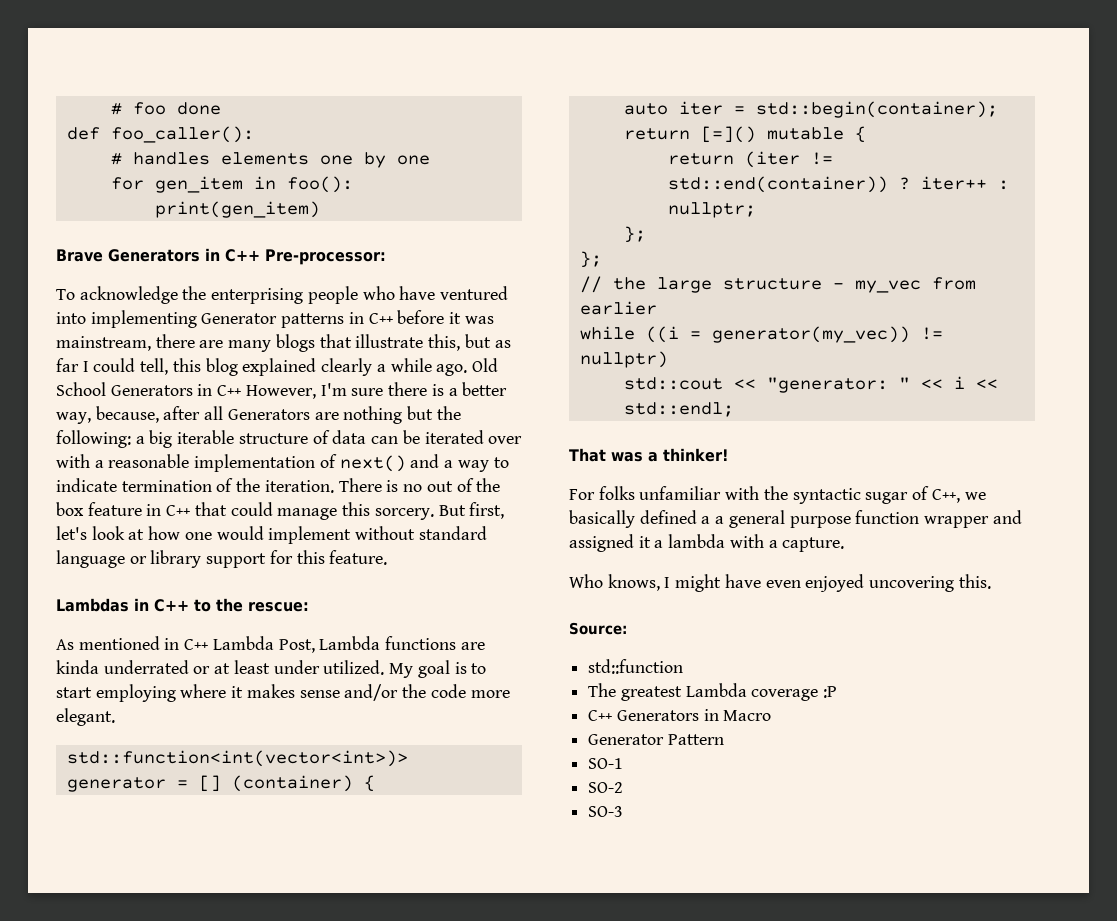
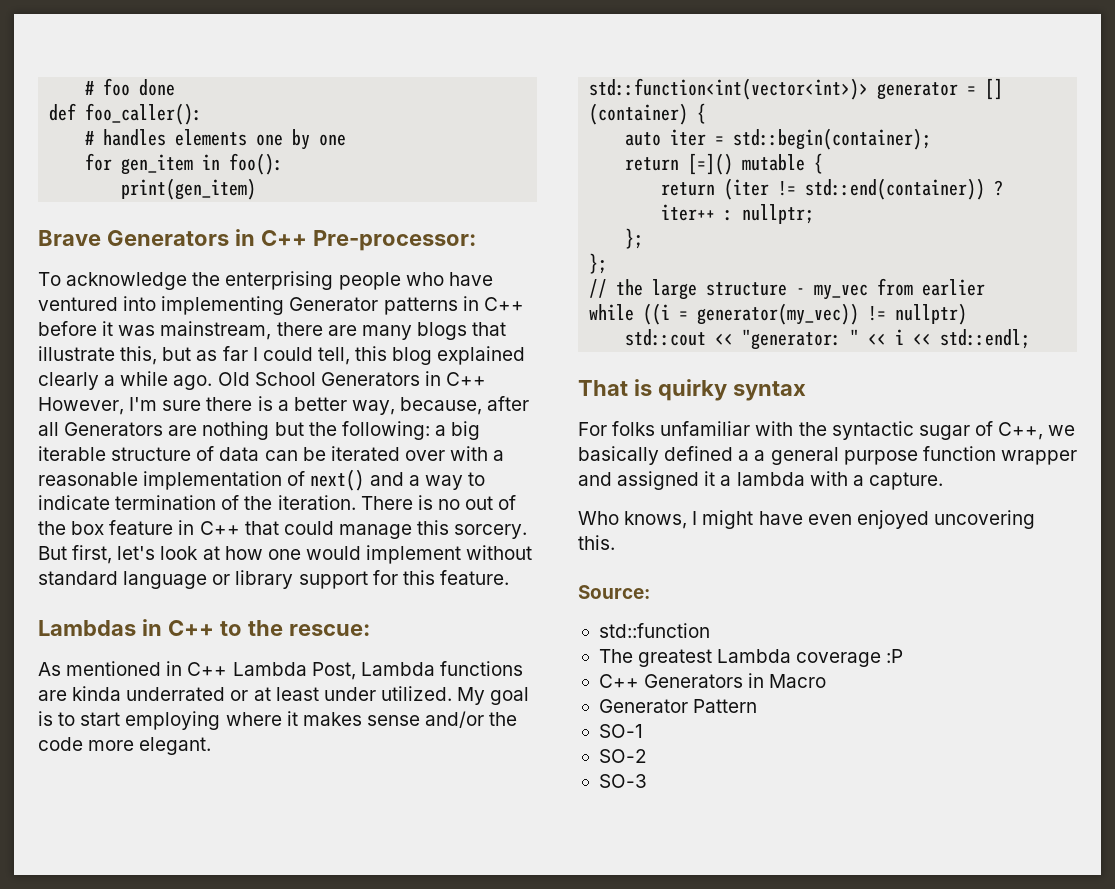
- That was a thinker!
+ That is quirky syntax

